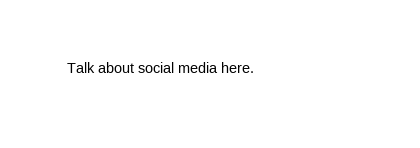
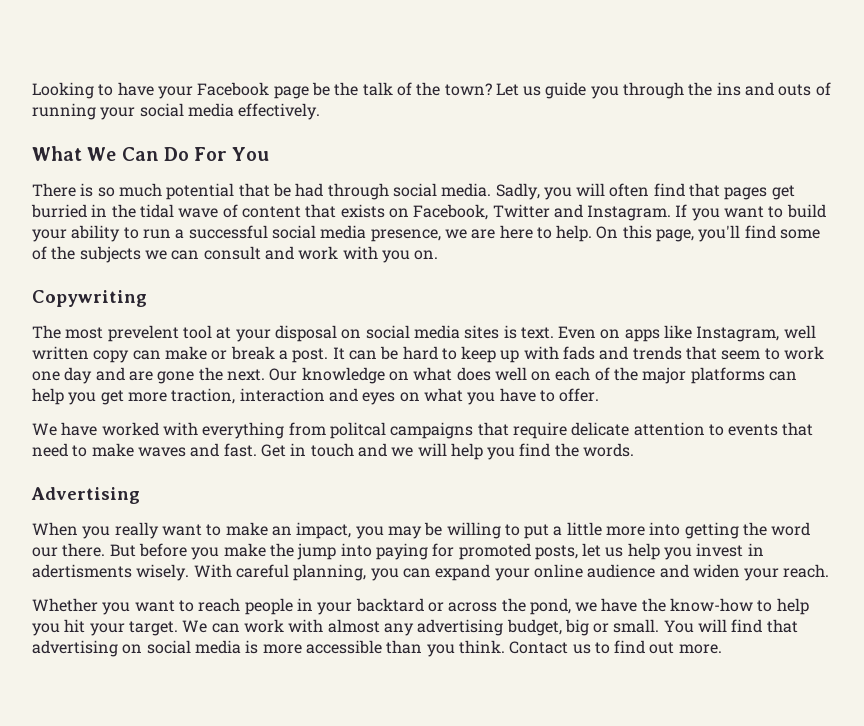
- Talk about social media here.
+ Looking to have your Facebook page be the talk of the town? Let us guide you through the ins and outs of running your social media effectively.
+ What We Can Do For You
+ There is so much potential that be had through social media. Sadly, you will often find that pages get burried in the tidal wave of content that exists on Facebook, Twitter and Instagram. If you want to build your ability to run a successful social media presence, we are here to help. On this page, you'll find some of the subjects we can consult and work with you on.
+ Copywriting
+ The most prevelent tool at your disposal on social media sites is text. Even on apps like Instagram, well written copy can make or break a post. It can be hard to keep up with fads and trends that seem to work one day and are gone the next. Our knowledge on what does well on each of the major platforms can help you get more traction, interaction and eyes on what you have to offer.
+ We have worked with everything from politcal campaigns that require delicate attention to events that need to make waves and fast. Get in touch and we will help you find the words.
+ Advertising
+ When you really want to make an impact, you may be willing to put a little more into getting the word our there. But before you make the jump into paying for promoted posts, let us help you invest in adertisments wisely. With careful planning, you can expand your online audience and widen your reach.
+ Whether you want to reach people in your backtard or across the pond, we have the know-how to help you hit your target. We can work with almost any advertising budget, big or small. You will find that advertising on social media is more accessible than you think. Contact us to find out more.

